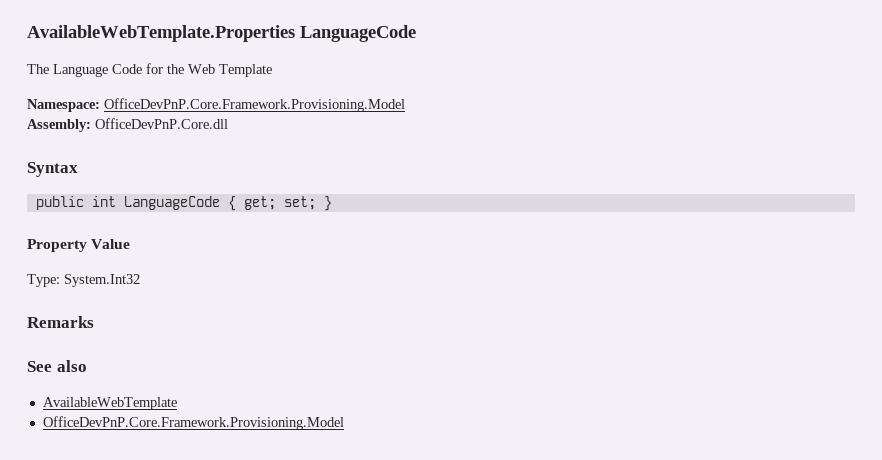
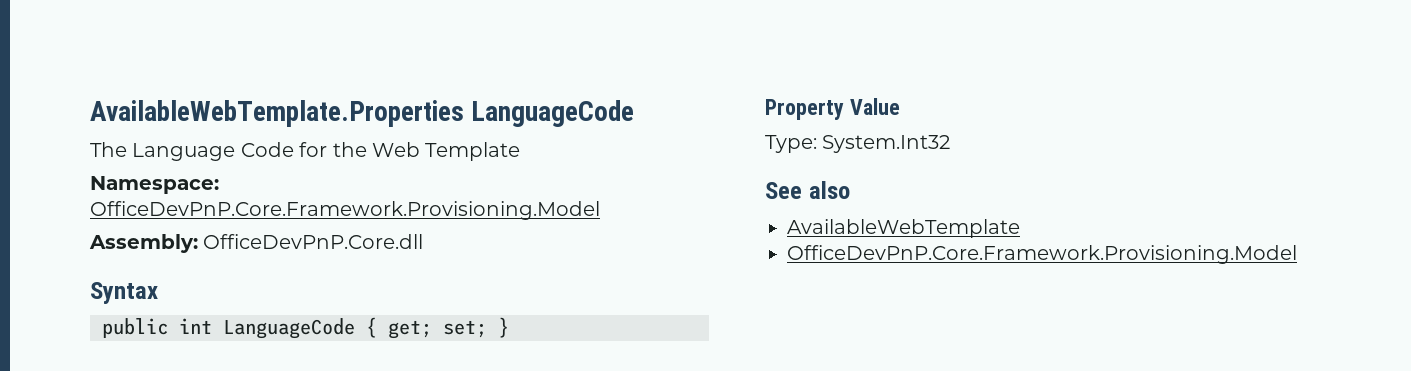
- Remarks

